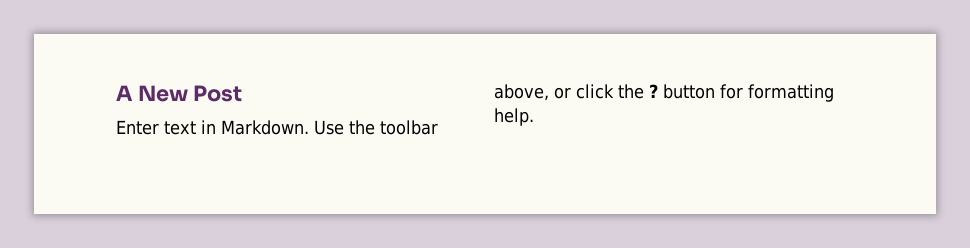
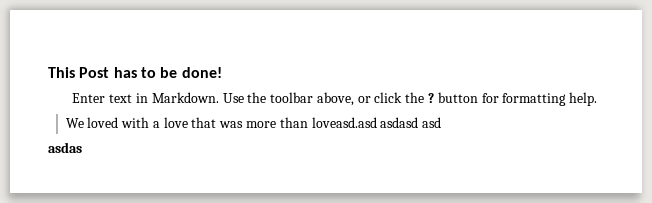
- A New Post
+ This Post has to be done!
+ We loved with a love that was more than loveasd.asd asdasd asd
+ asdas

